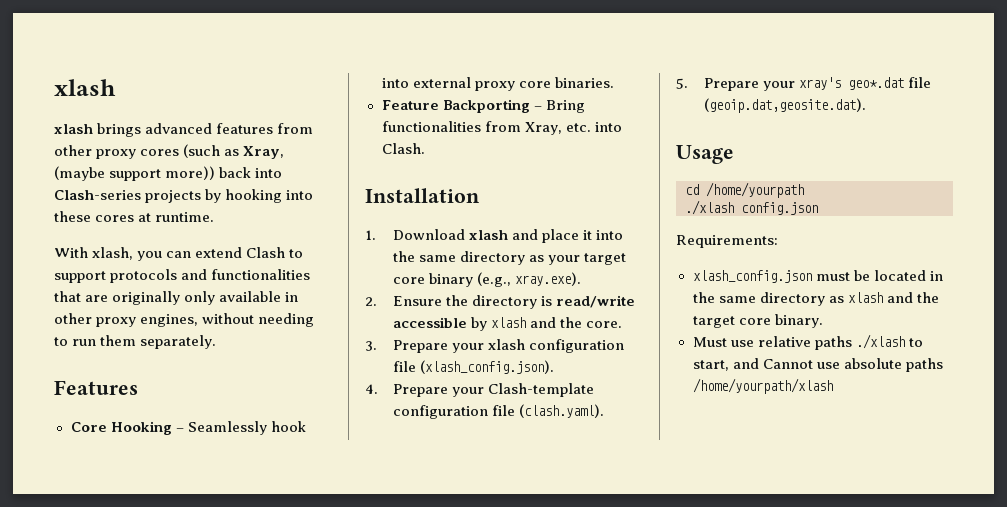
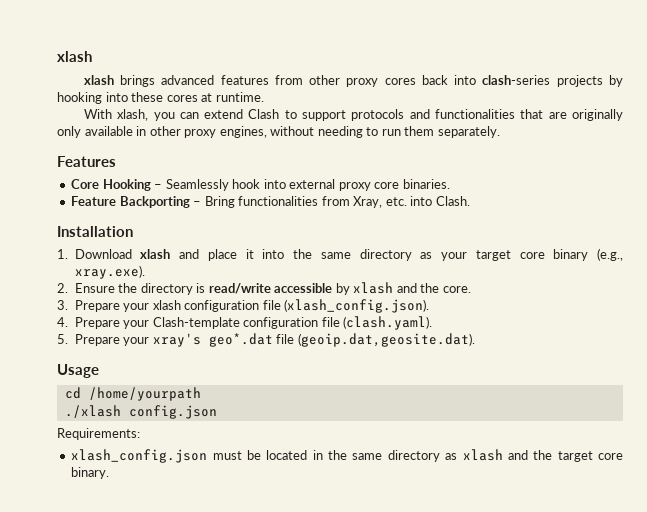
- xlash brings advanced features from other proxy cores (such as Xray, (maybe support more)) back into Clash-series projects by hooking into these cores at runtime.
+ xlash brings advanced features from other proxy cores back into clash-series projects by hooking into these cores at runtime.
- Must use relative paths ./xlash to start, and Cannot use absolute paths /home/yourpath/xlash

